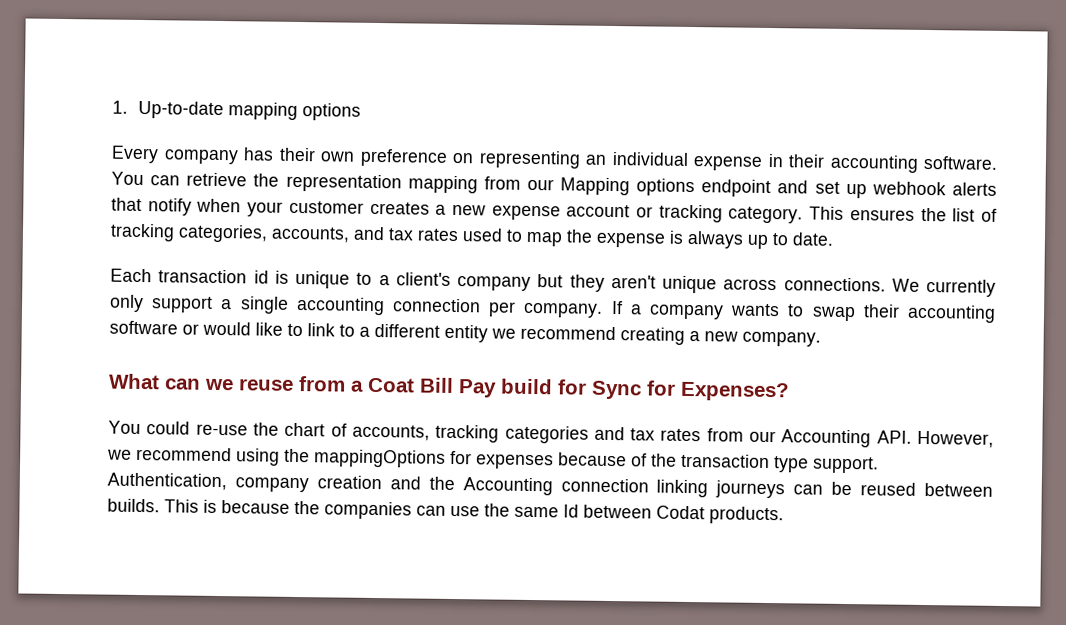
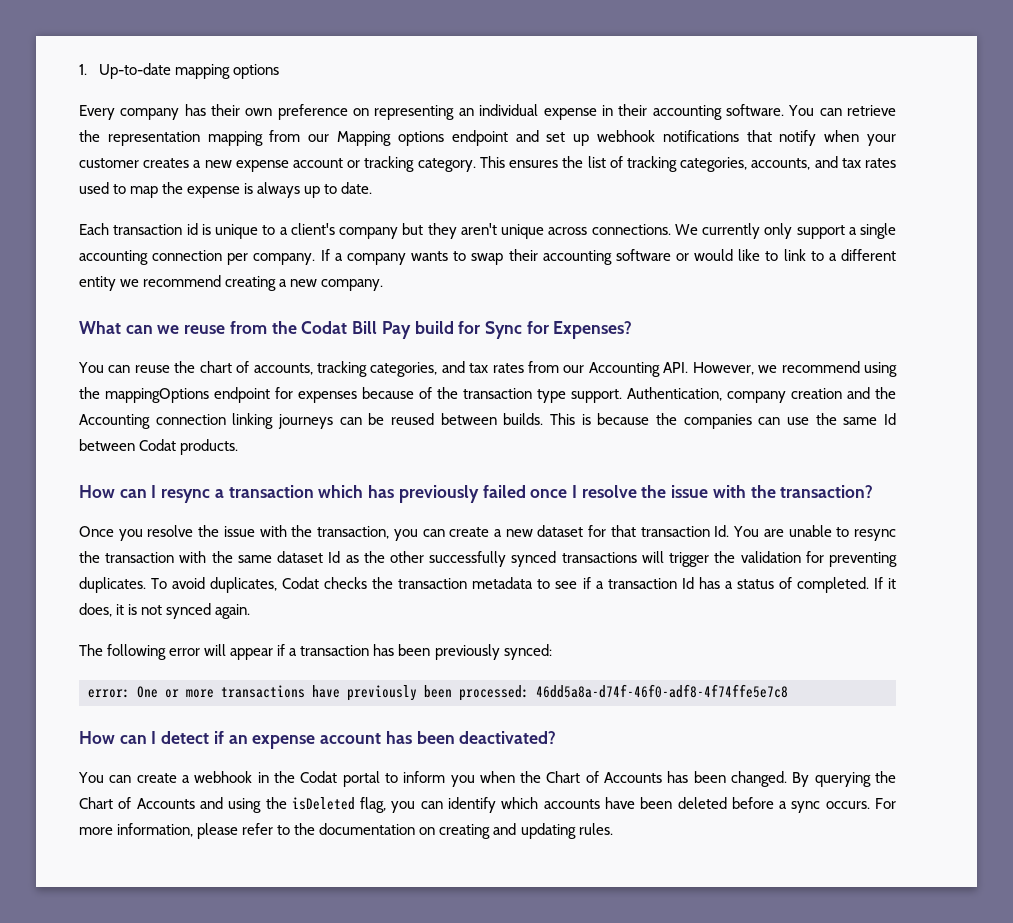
- You can retrieve the representation mapping from our Mapping options endpoint and set up webhook alerts that notify when your customer creates a new expense account or tracking category.
+ You can retrieve the representation mapping from our Mapping options endpoint and set up webhook notifications that notify when your customer creates a new expense account or tracking category.
- What can we reuse from a Coat Bill Pay build for Sync for Expenses?
+ What can we reuse from the Codat Bill Pay build for Sync for Expenses?
- You could re-use the chart of accounts, tracking categories and tax rates from our Accounting API. However, we recommend using the mappingOptions for expenses because of the transaction type support.
+ You can reuse the chart of accounts, tracking categories, and tax rates from our Accounting API. However, we recommend using the mappingOptions endpoint for expenses because of the transaction type support.
+ How can I resync a transaction which has previously failed once I resolve the issue with the transaction?
+ Once you resolve the issue with the transaction, you can create a new dataset for that transaction Id. You are unable to resync the transaction with the same dataset Id as the other successfully synced transactions will trigger the validation for preventing duplicates. To avoid duplicates, Codat checks the transaction metadata to see if a transaction Id has a status of completed. If it does, it is not synced again.
+ The following error will appear if a transaction has been previously synced:
+ error: One or more transactions have previously been processed: 46dd5a8a-d74f-46f0-adf8-4f74ffe5e7c8
+ How can I detect if an expense account has been deactivated?
+ You can create a webhook in the Codat portal to inform you when the Chart of Accounts has been changed. By querying the Chart of Accounts and using the isDeleted flag, you can identify which accounts have been deleted before a sync occurs. For more information, please refer to the documentation on creating and updating rules.

